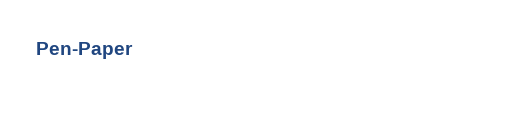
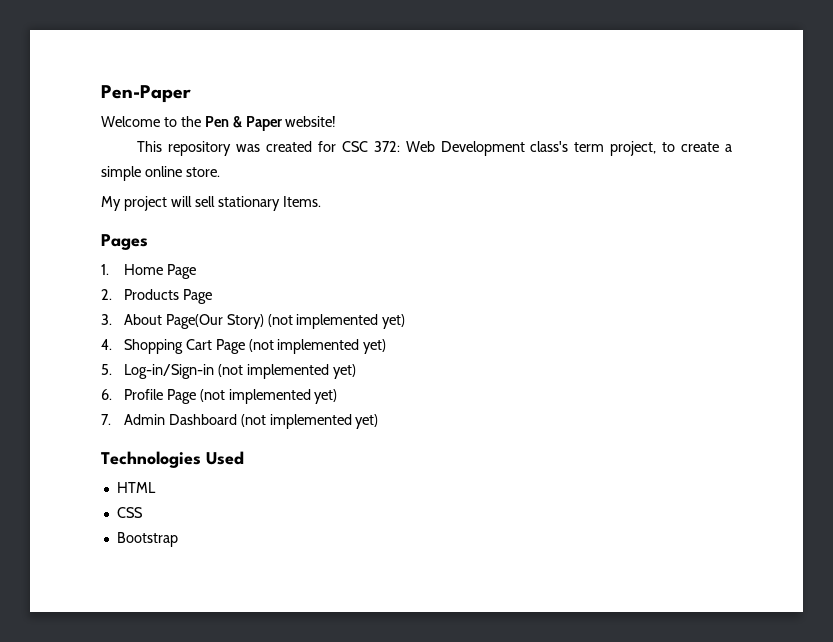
+ Welcome to the Pen & Paper website!
+ This repository was created for CSC 372: Web Development class's term project, to create a simple online store.
+ My project will sell stationary Items.
+ Pages
+ 1. Home Page
+ 2. Products Page
+ 3. About Page(Our Story) (not implemented yet)
+ 4. Shopping Cart Page (not implemented yet)
+ 5. Log-in/Sign-in (not implemented yet)
+ 6. Profile Page (not implemented yet)
+ 7. Admin Dashboard (not implemented yet)
+ Technologies Used
+ HTML
+ CSS
+ Bootstrap

